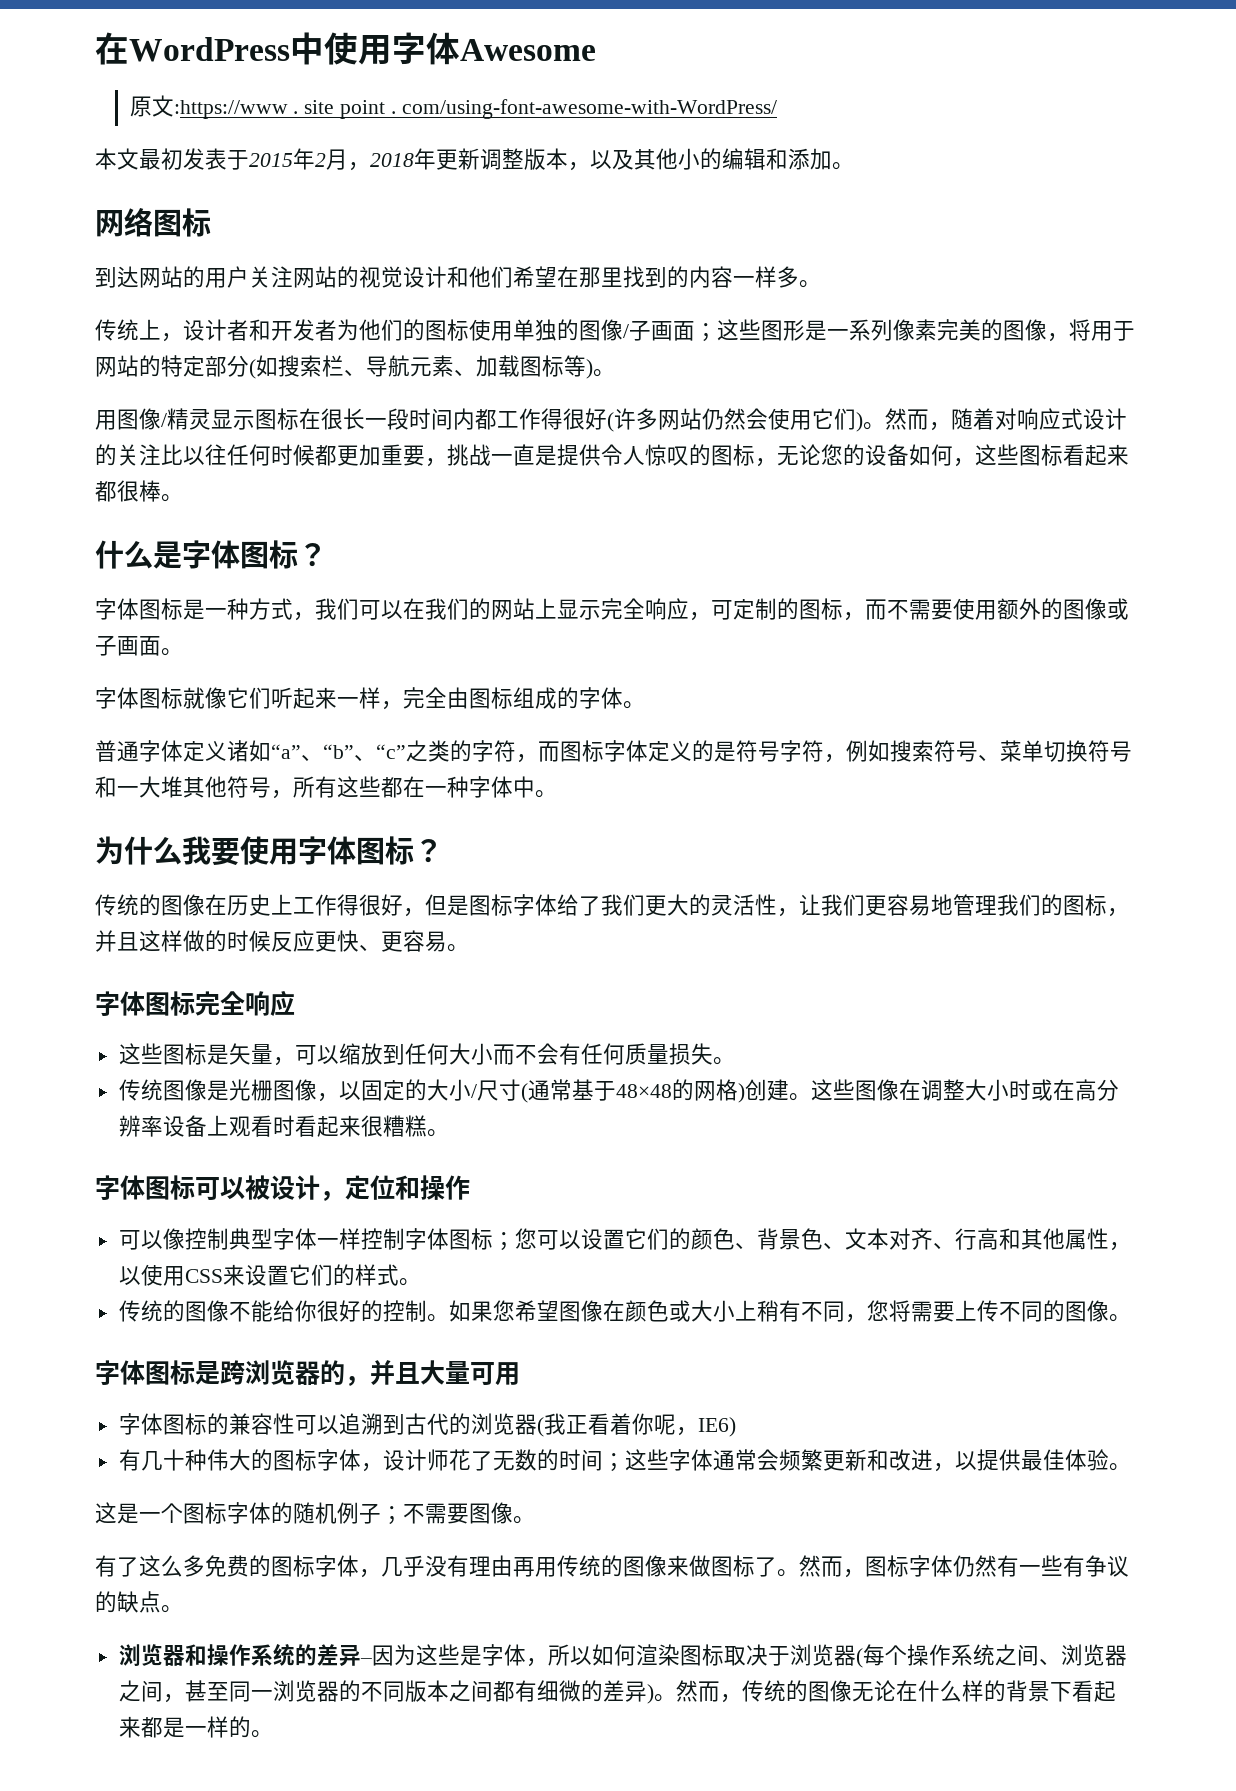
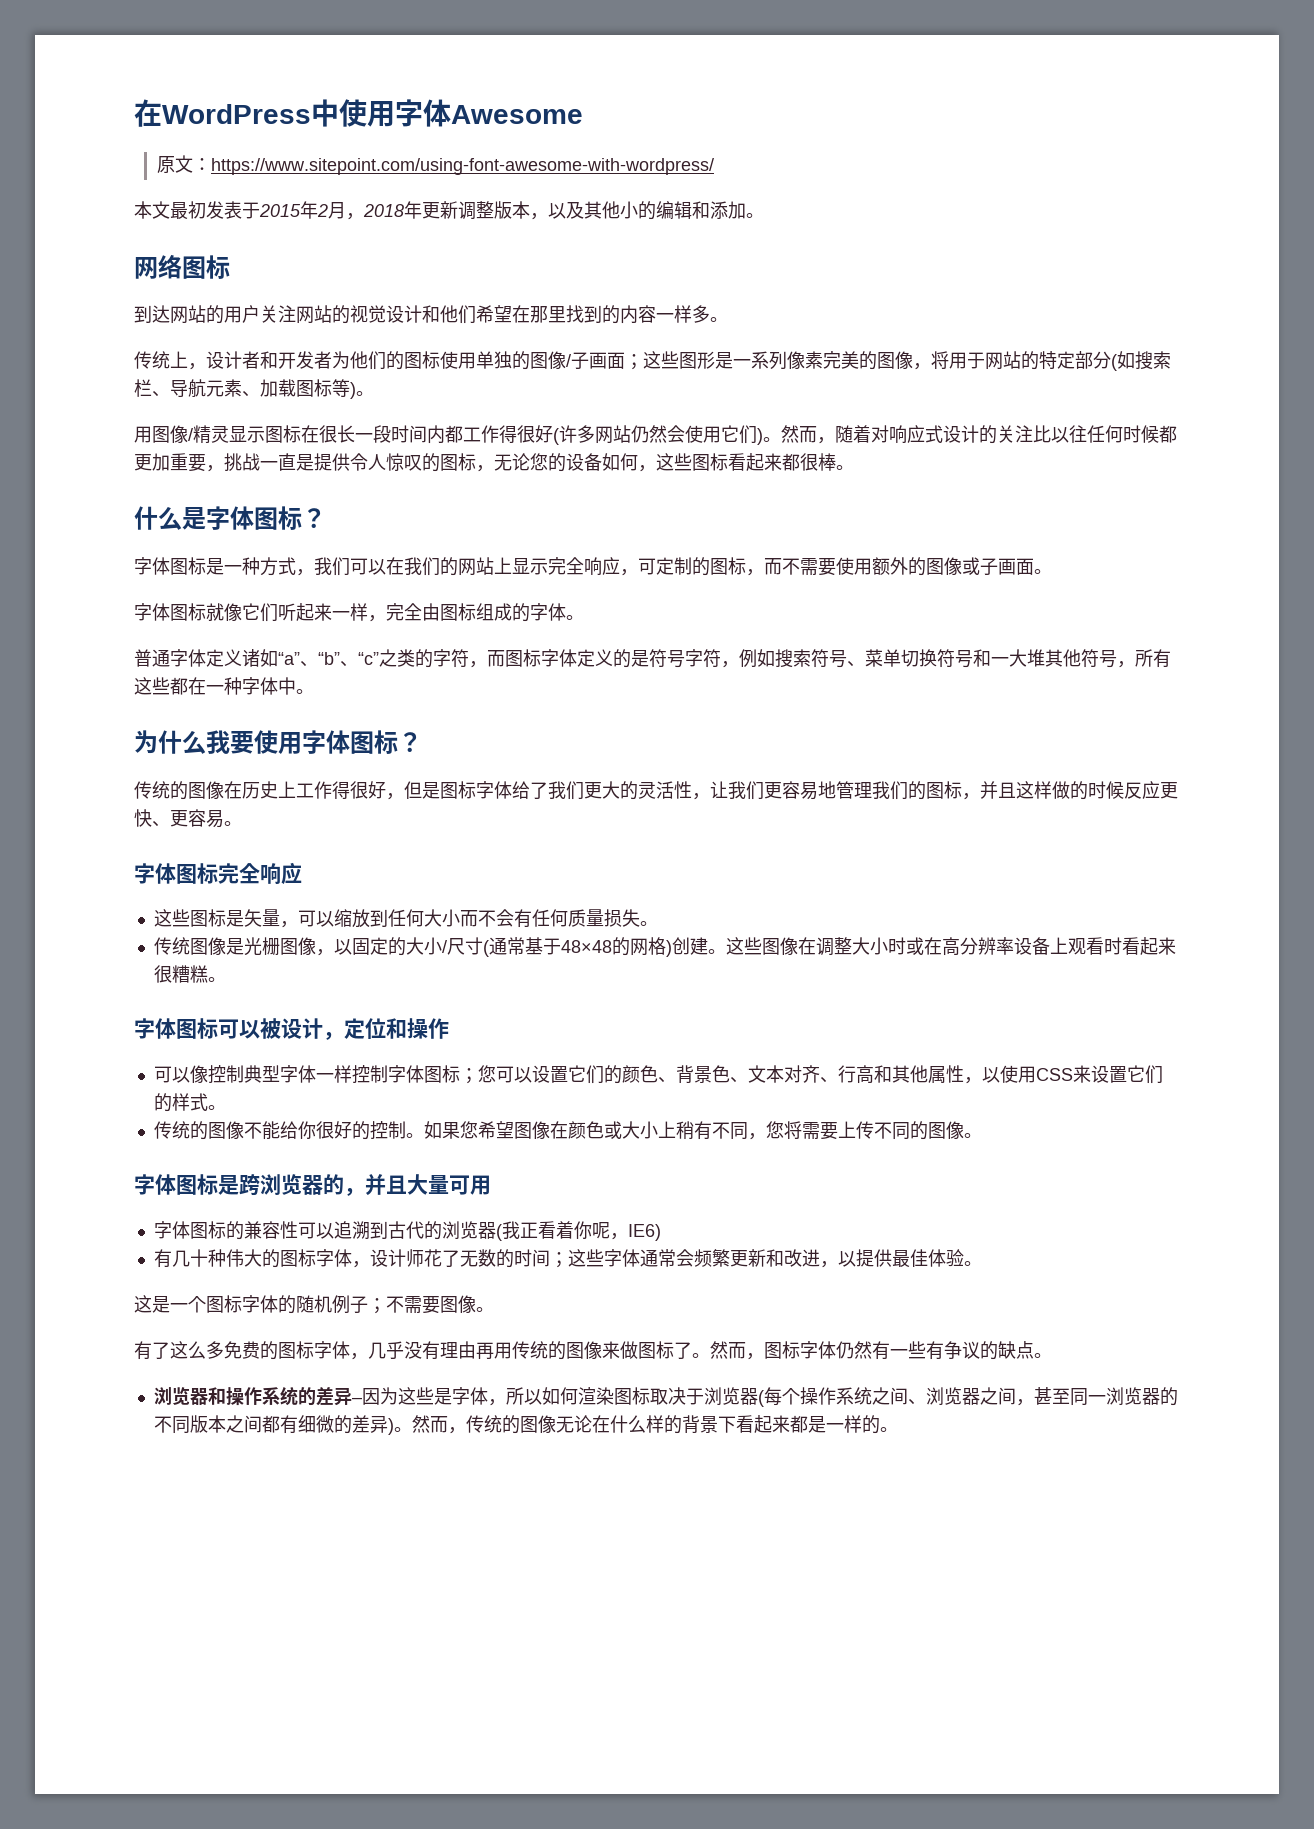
- 原文:https://www . site point . com/using-font-awesome-with-WordPress/
+ 原文：https://www.sitepoint.com/using-font-awesome-with-wordpress/

